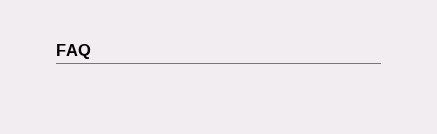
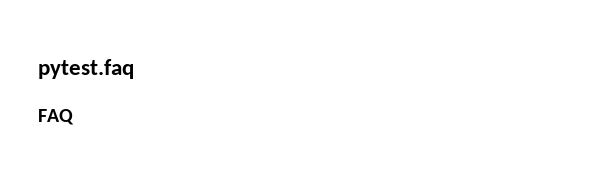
+ pytest.faq

